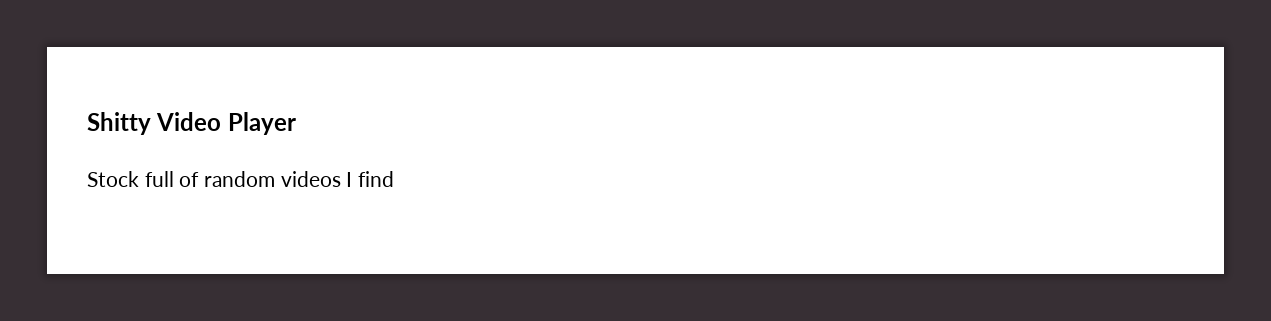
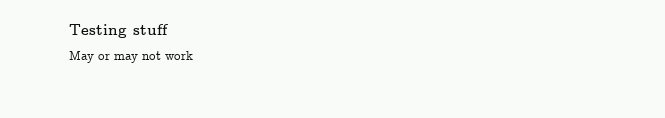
- Shitty Video Player
- Stock full of random videos I find
+ Testing stuff
+ May or may not work

